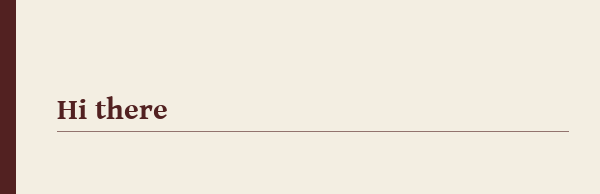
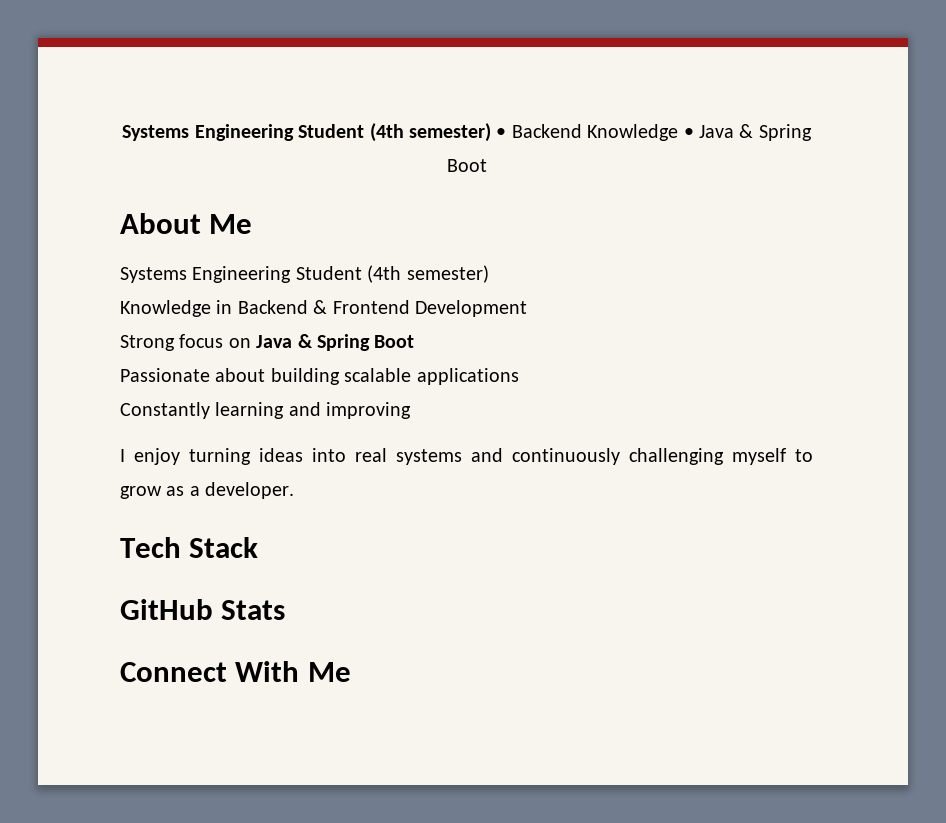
- Hi there
+ Systems Engineering Student (4th semester) • Backend Knowledge • Java & Spring Boot
+ About Me
+ Systems Engineering Student (4th semester)
+ Knowledge in Backend & Frontend Development
+ Strong focus on Java & Spring Boot
+ Passionate about building scalable applications
+ Constantly learning and improving
+ I enjoy turning ideas into real systems and continuously challenging myself to grow as a developer.
+ Tech Stack
+ GitHub Stats
+ Connect With Me

